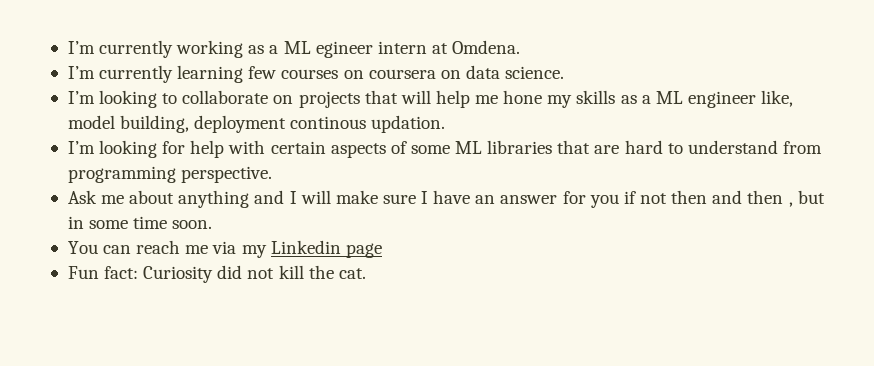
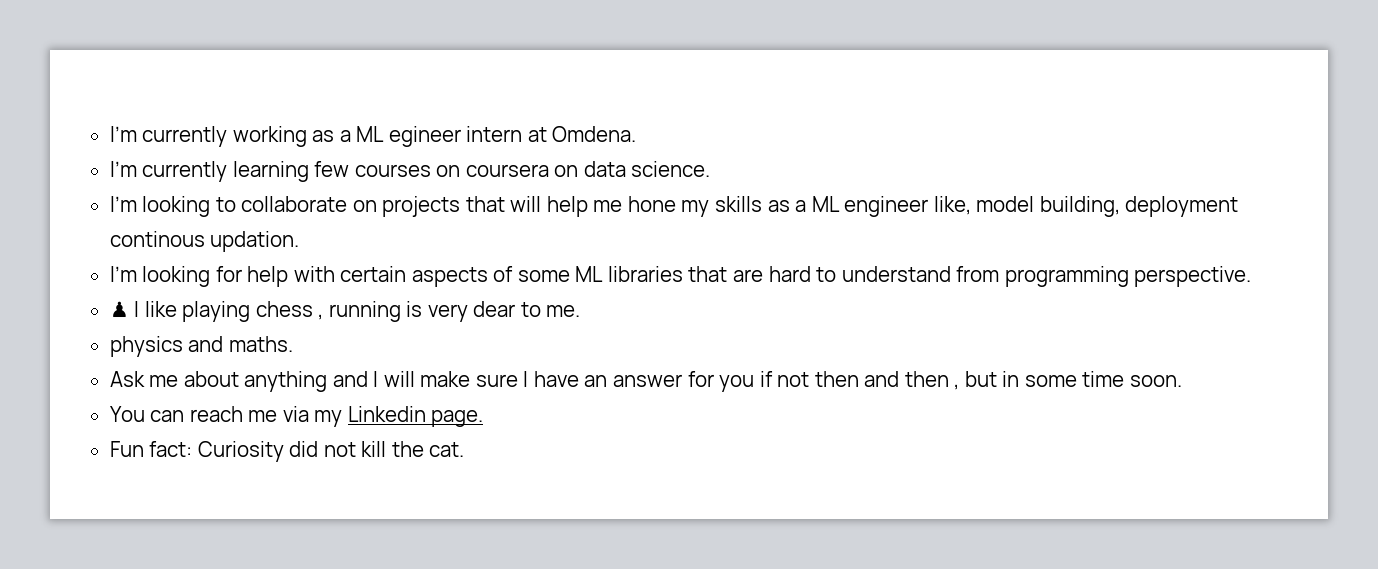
+ ♟ I like playing chess , running is very dear to me.
+ physics and maths.
- You can reach me via my Linkedin page
+ You can reach me via my Linkedin page.

